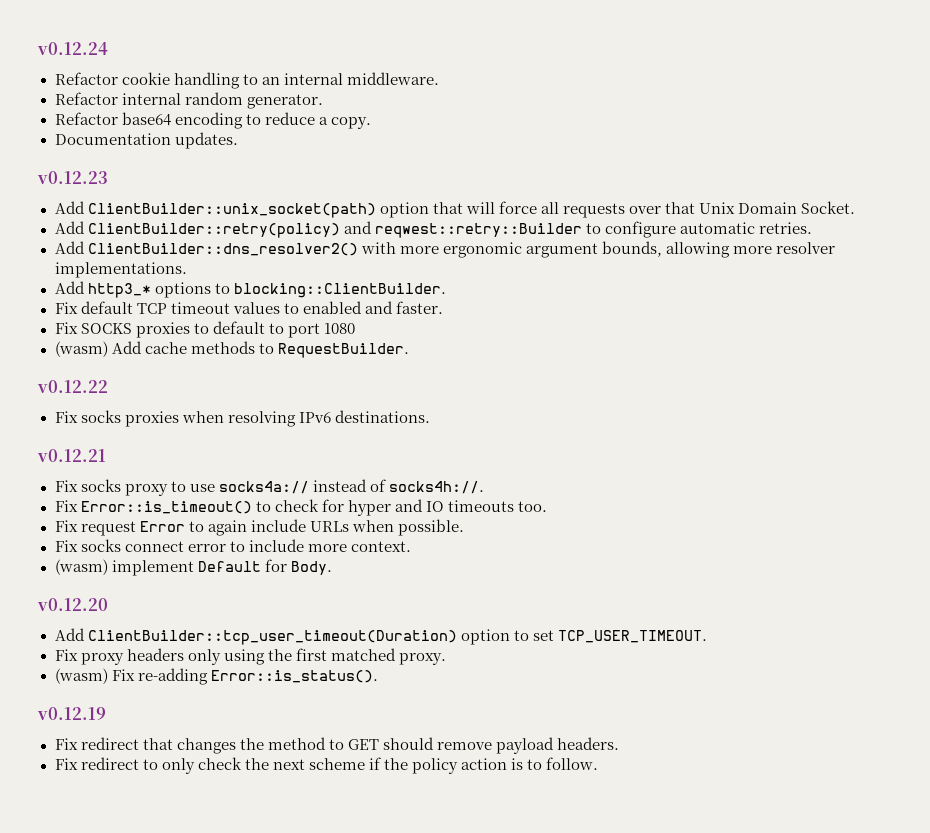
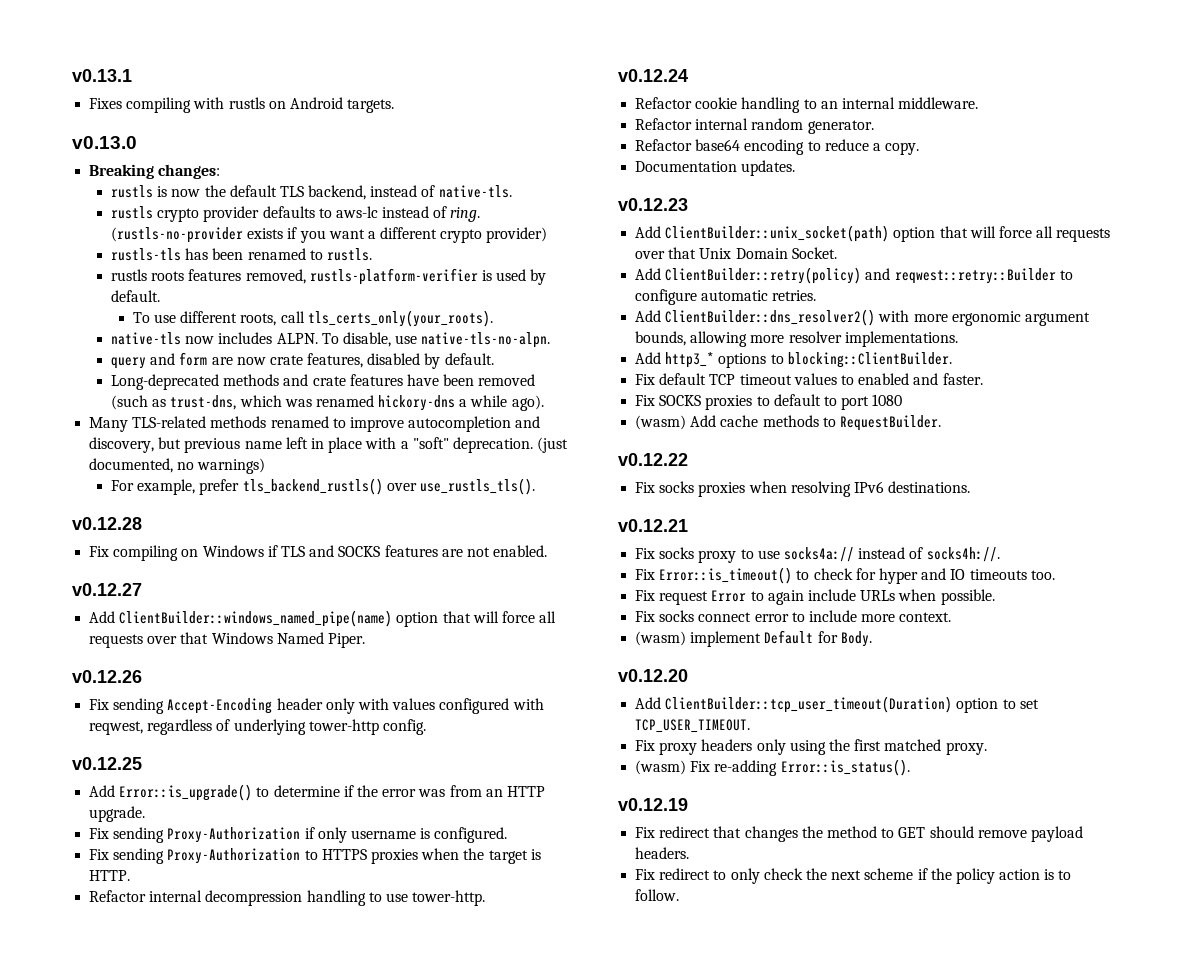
+ v0.13.1
+ Fixes compiling with rustls on Android targets.
+ v0.13.0
+ Breaking changes:
+ rustls is now the default TLS backend, instead of native-tls.
+ rustls crypto provider defaults to aws-lc instead of ring. (rustls-no-provider exists if you want a different crypto provider)
+ rustls-tls has been renamed to rustls.
+ rustls roots features removed, rustls-platform-verifier is used by default.
+ To use different roots, call tls_certs_only(your_roots).
+ native-tls now includes ALPN. To disable, use native-tls-no-alpn.
+ query and form are now crate features, disabled by default.
+ Long-deprecated methods and crate features have been removed (such as trust-dns, which was renamed hickory-dns a while ago).
+ Many TLS-related methods renamed to improve autocompletion and discovery, but previous name left in place with a "soft" deprecation. (just documented, no warnings)
+ For example, prefer tls_backend_rustls() over use_rustls_tls().
+ v0.12.28
+ Fix compiling on Windows if TLS and SOCKS features are not enabled.
+ v0.12.27
+ Add ClientBuilder::windows_named_pipe(name) option that will force all requests over that Windows Named Piper.
+ v0.12.26
+ Fix sending Accept-Encoding header only with values configured with reqwest, regardless of underlying tower-http config.
+ v0.12.25
+ Add Error::is_upgrade() to determine if the error was from an HTTP upgrade.
+ Fix sending Proxy-Authorization if only username is configured.
+ Fix sending Proxy-Authorization to HTTPS proxies when the target is HTTP.
+ Refactor internal decompression handling to use tower-http.

